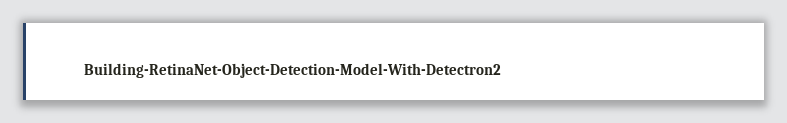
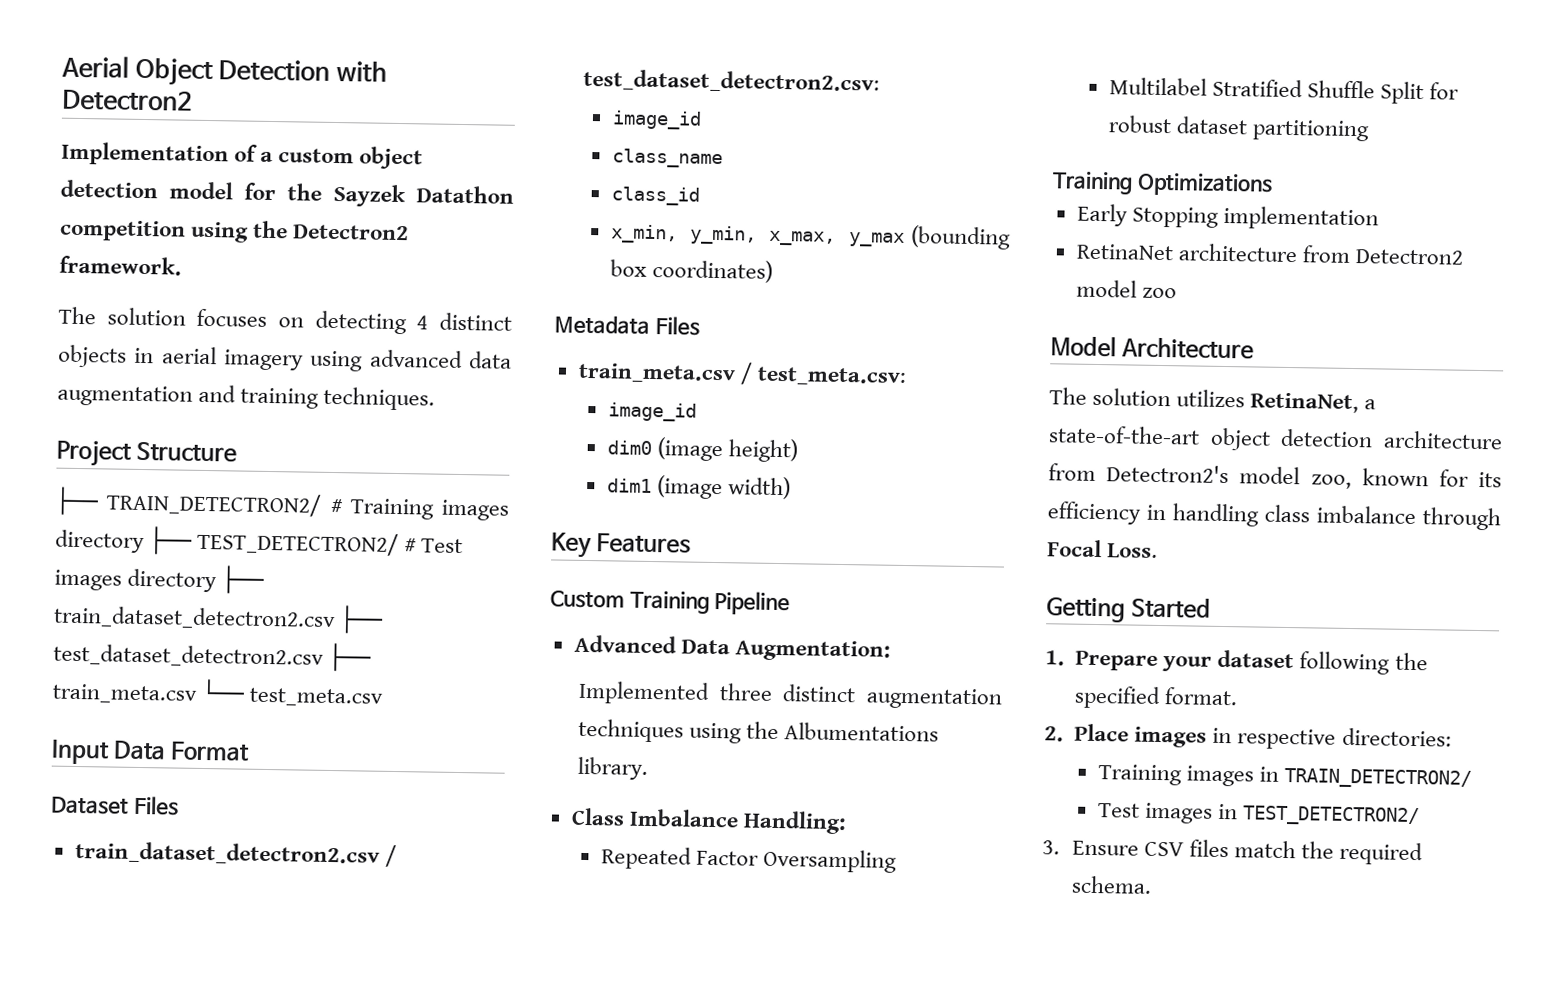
- Building-RetinaNet-Object-Detection-Model-With-Detectron2
+ Aerial Object Detection with Detectron2
+ Implementation of a custom object detection model for the Sayzek Datathon competition using the Detectron2 framework.
+ The solution focuses on detecting 4 distinct objects in aerial imagery using advanced data augmentation and training techniques.
+ Project Structure
+ ├── TRAIN_DETECTRON2/ # Training images directory ├── TEST_DETECTRON2/ # Test images directory ├── train_dataset_detectron2.csv ├── test_dataset_detectron2.csv ├── train_meta.csv └── test_meta.csv
+ Input Data Format
+ Dataset Files
+ train_dataset_detectron2.csv / test_dataset_detectron2.csv:
+ image_id
+ class_name
+ class_id
+ x_min, y_min, x_max, y_max (bounding box coordinates)
+ Metadata Files
+ train_meta.csv / test_meta.csv:
+ image_id
+ dim0 (image height)
+ dim1 (image width)
+ Key Features
+ Custom Training Pipeline
+ Advanced Data Augmentation:
+ Implemented three distinct augmentation techniques using the Albumentations library.
+ Class Imbalance Handling:
+ Repeated Factor Oversampling
+ Multilabel Stratified Shuffle Split for robust dataset partitioning
+ Training Optimizations
+ Early Stopping implementation
+ RetinaNet architecture from Detectron2 model zoo
+ Model Architecture
+ The solution utilizes RetinaNet, a state-of-the-art object detection architecture from Detectron2's model zoo, known for its efficiency in handling class imbalance through Focal Loss.
+ Getting Started
+ 1. Prepare your dataset following the specified format.
+ 2. Place images in respective directories:
+ Training images in TRAIN_DETECTRON2/
+ Test images in TEST_DETECTRON2/
+ 3. Ensure CSV files match the required schema.

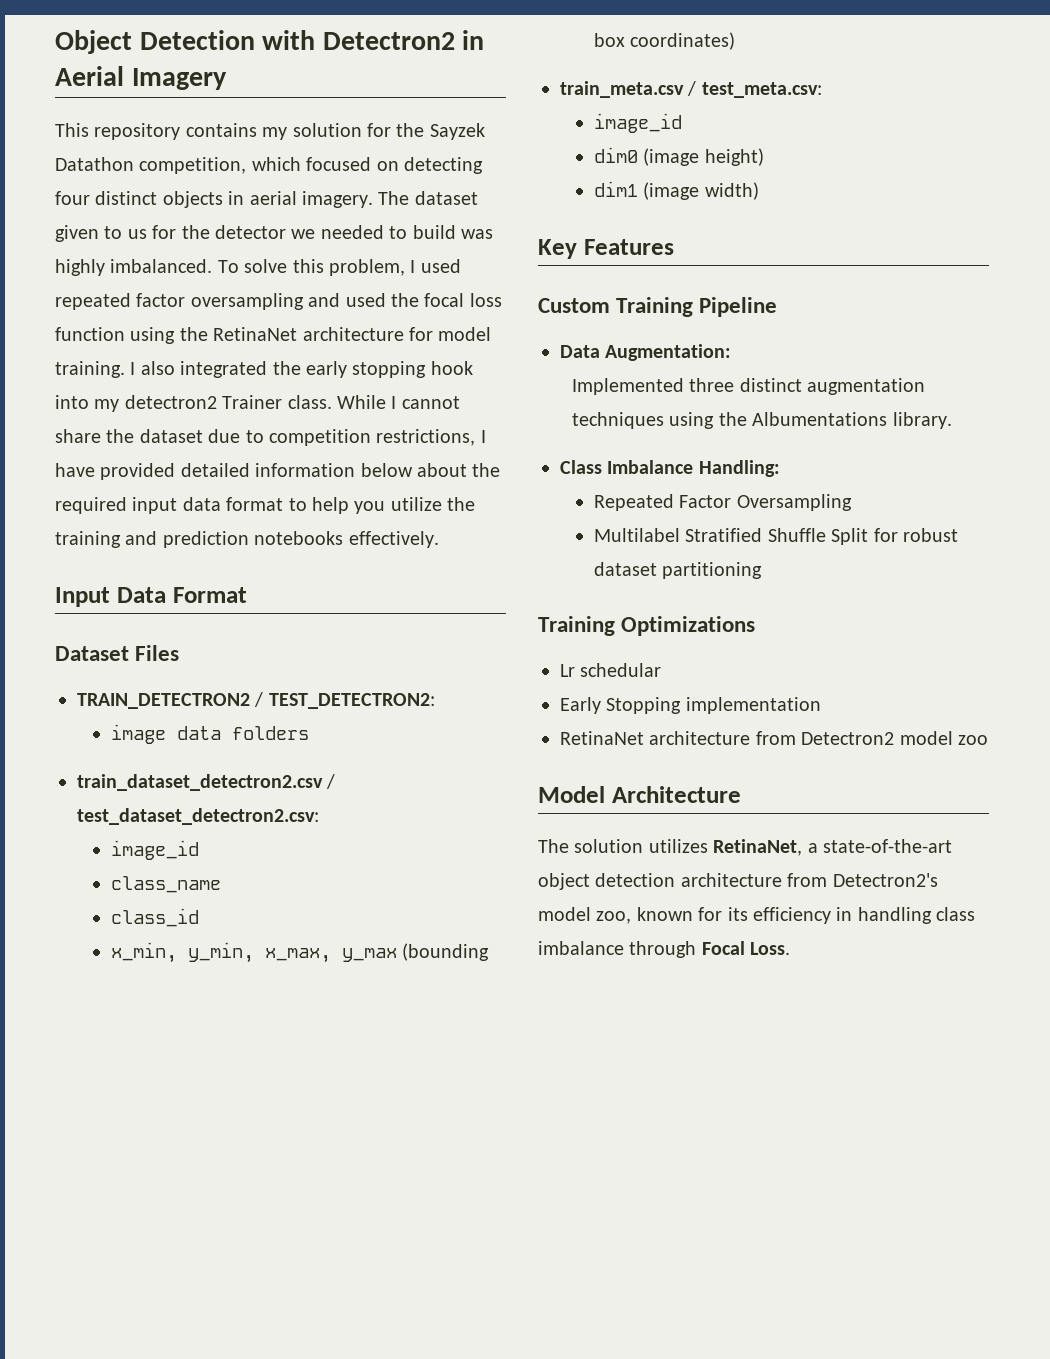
- Aerial Object Detection with Detectron2
- Implementation of a custom object detection model for the Sayzek Datathon competition using the Detectron2 framework.
- The solution focuses on detecting 4 distinct objects in aerial imagery using advanced data augmentation and training techniques.
- Project Structure
- ├── TRAIN_DETECTRON2/ # Training images directory ├── TEST_DETECTRON2/ # Test images directory ├── train_dataset_detectron2.csv ├── test_dataset_detectron2.csv ├── train_meta.csv └── test_meta.csv
+ Object Detection with Detectron2 in Aerial Imagery
+ This repository contains my solution for the Sayzek Datathon competition, which focused on detecting four distinct objects in aerial imagery. The dataset given to us for the detector we needed to build was highly imbalanced. To solve this problem, I used repeated factor oversampling and used the focal loss function using the RetinaNet architecture for model training. I also integrated the early stopping hook into my detectron2 Trainer class. While I cannot share the dataset due to competition restrictions, I have provided detailed information below about the required input data format to help you utilize the training and prediction notebooks effectively.
+ TRAIN_DETECTRON2 / TEST_DETECTRON2:
+ image data folders
- Metadata Files
- Advanced Data Augmentation:
+ Data Augmentation:
+ Lr schedular
- Getting Started
- 1. Prepare your dataset following the specified format.
- 2. Place images in respective directories:
- Training images in TRAIN_DETECTRON2/
- Test images in TEST_DETECTRON2/
- 3. Ensure CSV files match the required schema.

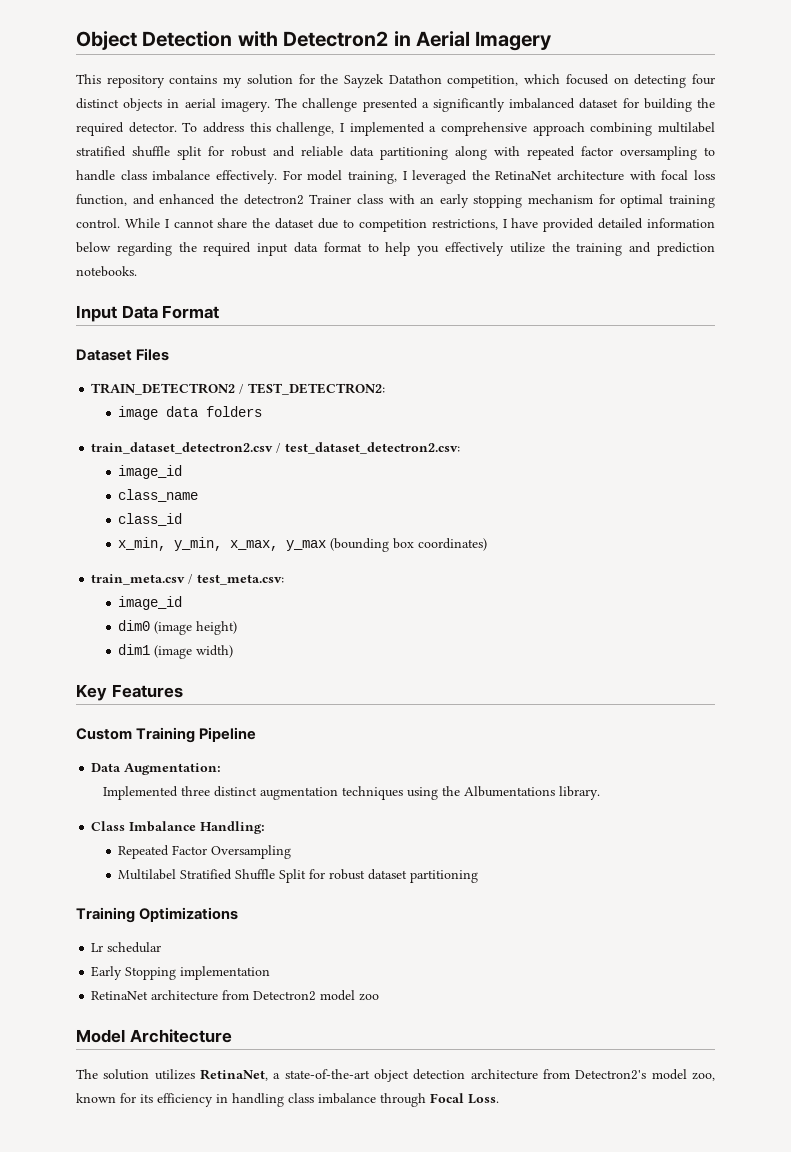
- The dataset given to us for the detector we needed to build was highly imbalanced. To solve this problem, I used repeated factor oversampling and used the focal loss function using the RetinaNet architecture for model training. I also integrated the early stopping hook into my detectron2 Trainer class.
+ The challenge presented a significantly imbalanced dataset for building the required detector. To address this challenge, I implemented a comprehensive approach combining multilabel stratified shuffle split for robust and reliable data partitioning along with repeated factor oversampling to handle class imbalance effectively. For model training, I leveraged the RetinaNet architecture with focal loss function, and enhanced the detectron2 Trainer class with an early stopping mechanism for optimal training control.
- While I cannot share the dataset due to competition restrictions, I have provided detailed information below about the required input data format to help you utilize the training and prediction notebooks effectively.
+ While I cannot share the dataset due to competition restrictions, I have provided detailed information below regarding the required input data format to help you effectively utilize the training and prediction notebooks.

